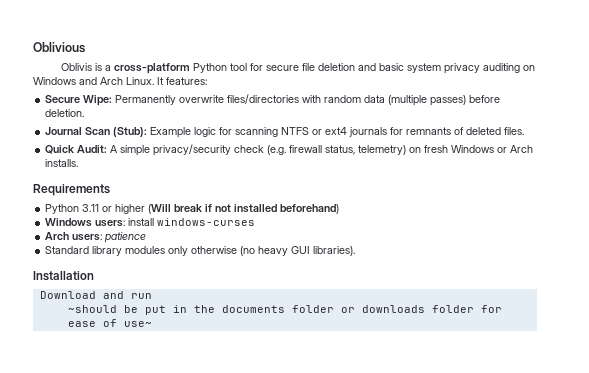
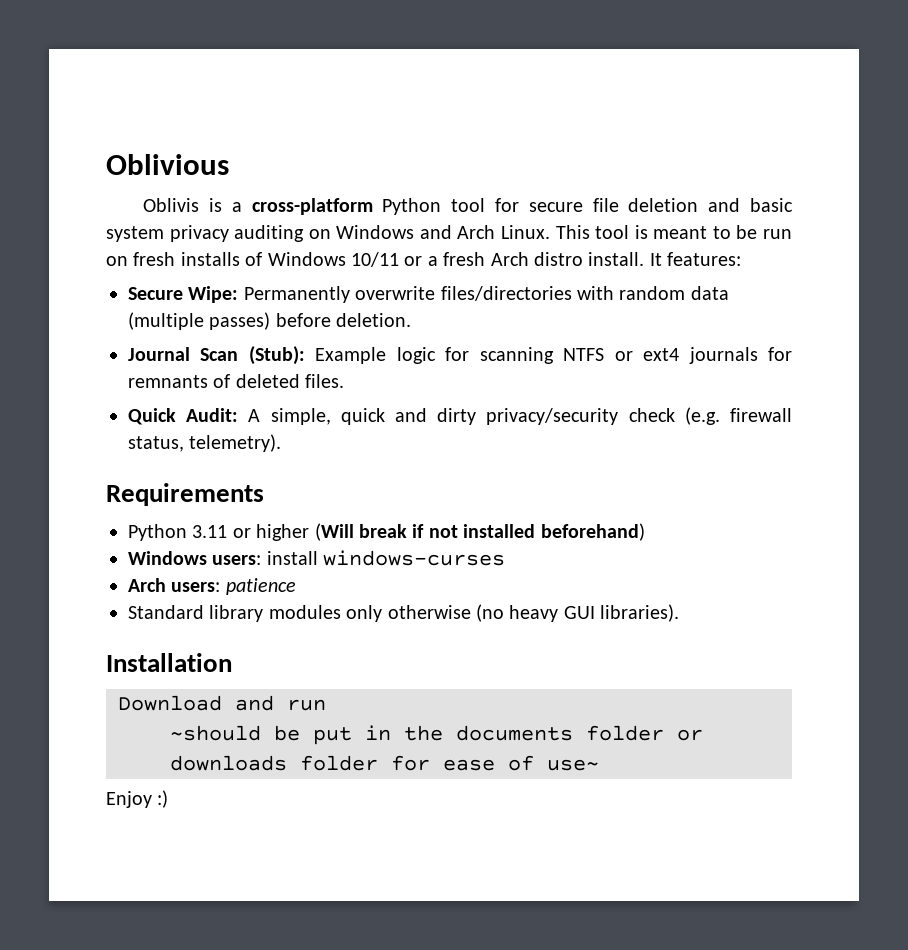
+ This tool is meant to be run on fresh installs of Windows 10/11 or a fresh Arch distro install.
- Quick Audit: A simple privacy/security check (e.g. firewall status, telemetry) on fresh Windows or Arch installs.
+ Quick Audit: A simple, quick and dirty privacy/security check (e.g. firewall status, telemetry).
+ Enjoy :)

